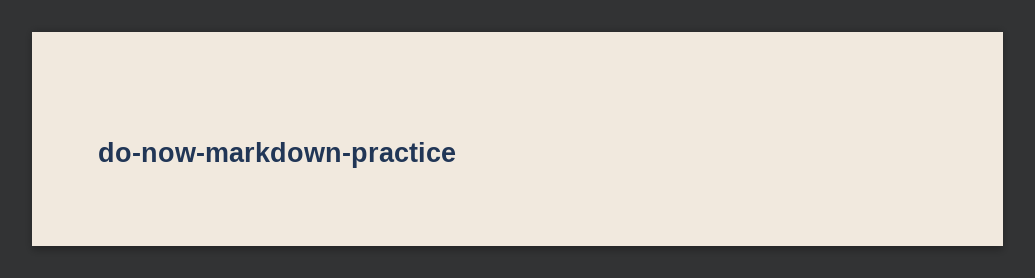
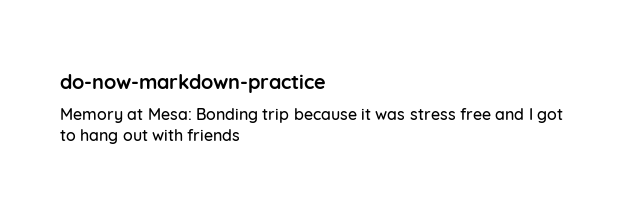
+ Memory at Mesa: Bonding trip because it was stress free and I got to hang out with friends

